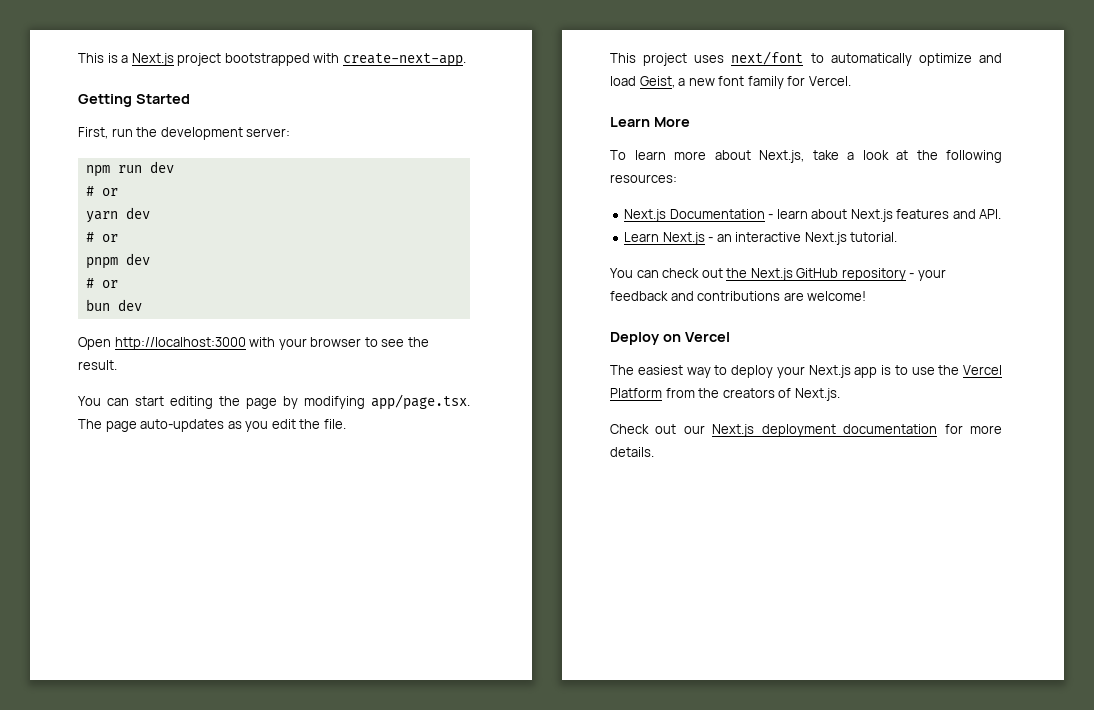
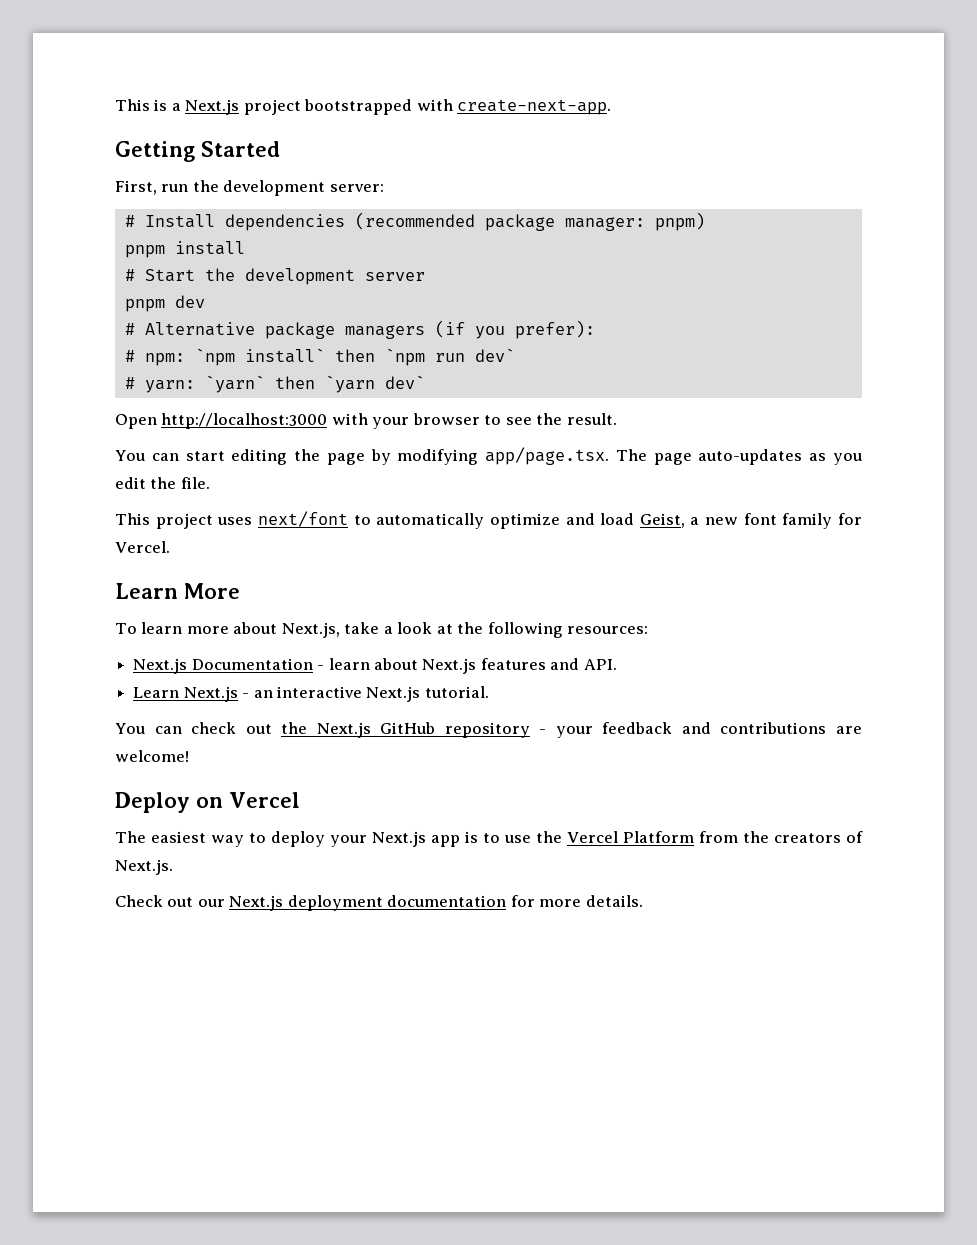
- npm run dev
- # or
- yarn dev
- # or
+ # Install dependencies (recommended package manager: pnpm)
+ pnpm install
+ # Start the development server
  pnpm dev
- # or
- bun dev
+ # Alternative package managers (if you prefer):
+ # npm: `npm install` then `npm run dev`
+ # yarn: `yarn` then `yarn dev`

